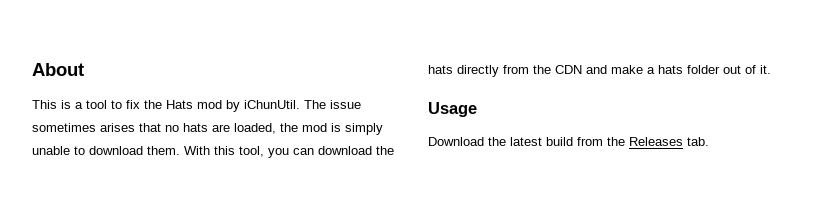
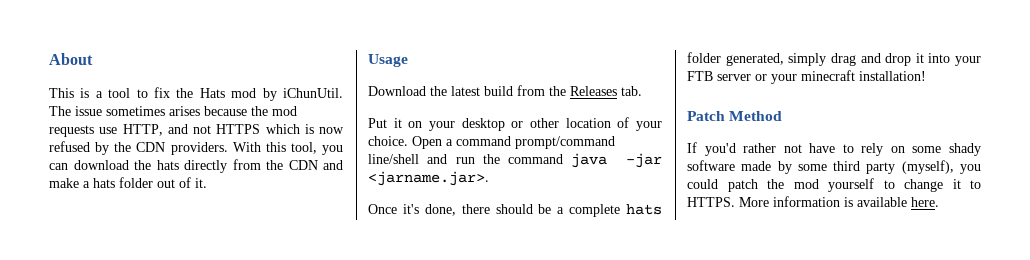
- The issue sometimes arises that no hats are loaded, the mod is simply unable to download them.
+ The issue sometimes arises because the mod requests use HTTP, and not HTTPS which is now refused by the CDN providers.
+ Put it on your desktop or other location of your choice. Open a command prompt/command line/shell and run the command java -jar <jarname.jar>.
+ Once it's done, there should be a complete hats folder generated, simply drag and drop it into your FTB server or your minecraft installation!
+ Patch Method
+ If you'd rather not have to rely on some shady software made by some third party (myself), you could patch the mod yourself to change it to HTTPS. More information is available here.

